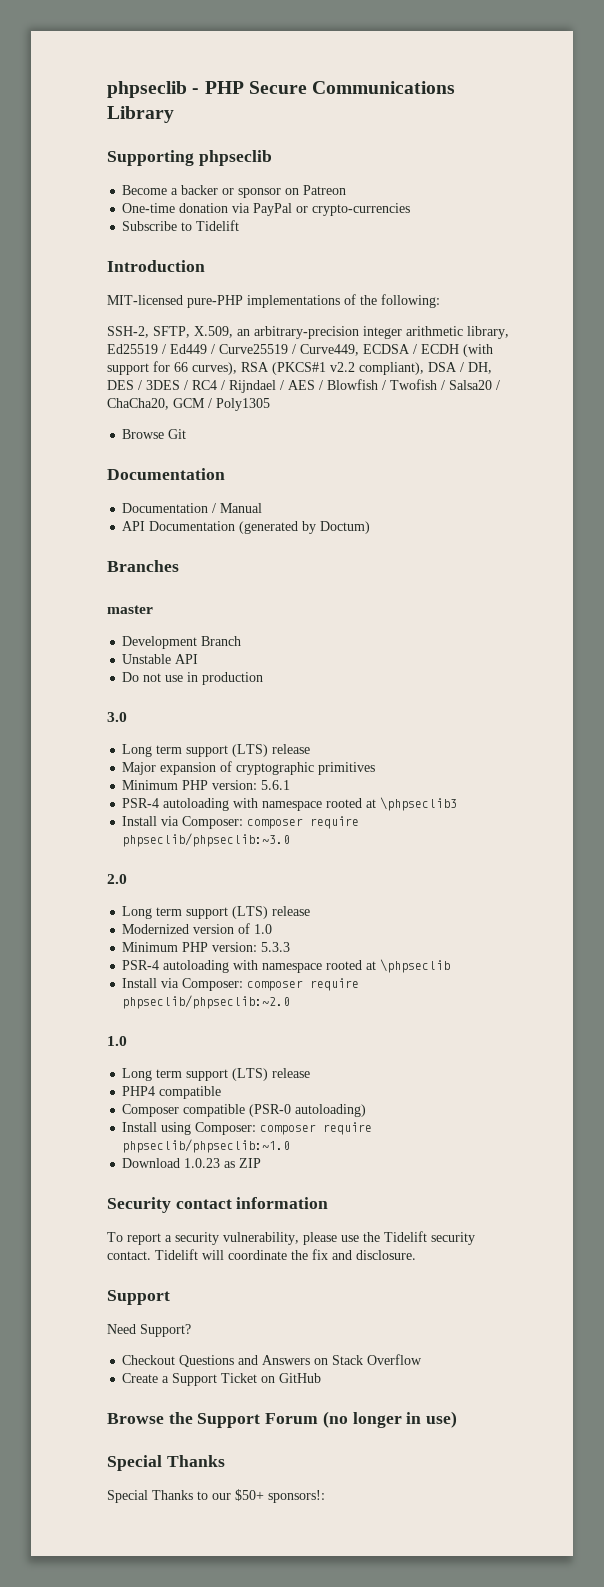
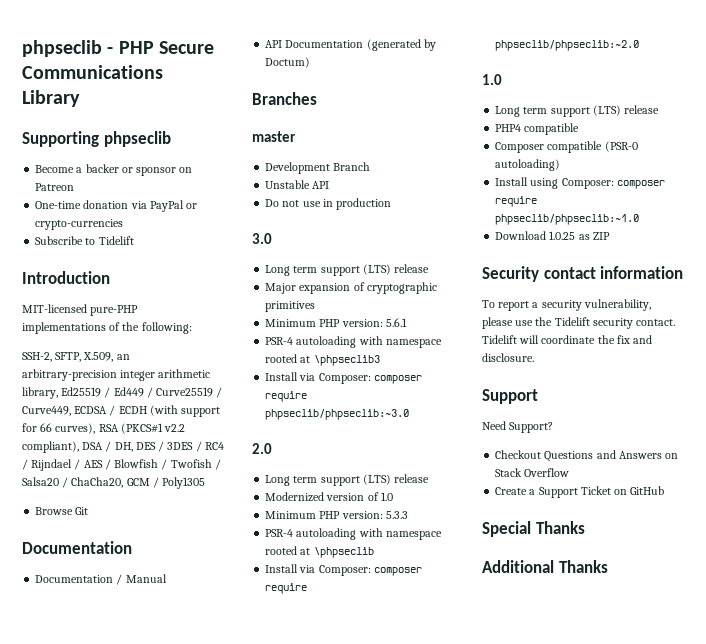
- Download 1.0.23 as ZIP
+ Download 1.0.25 as ZIP
- Browse the Support Forum (no longer in use)
  Special Thanks
- Special Thanks to our $50+ sponsors!:
+ Additional Thanks

